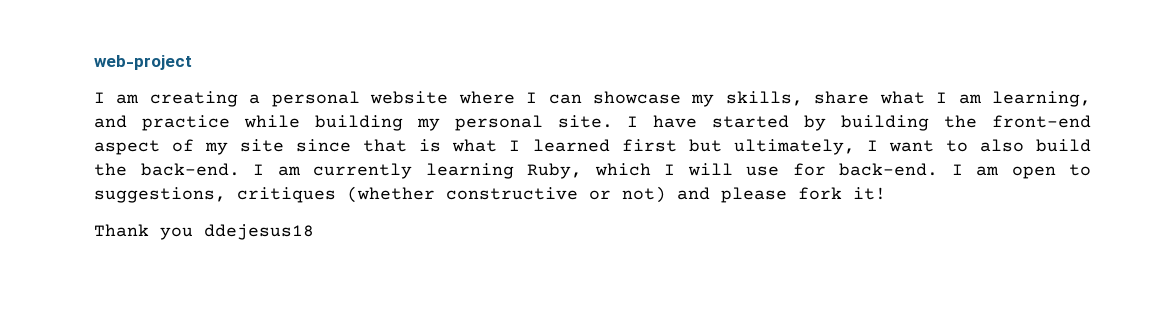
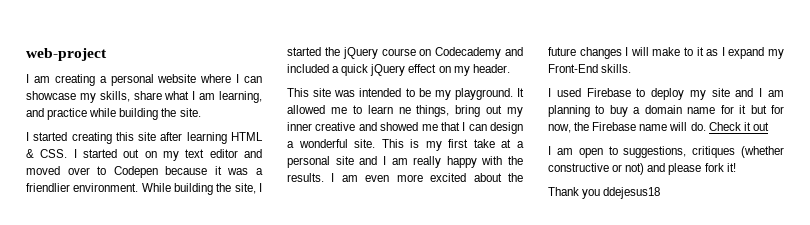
- I am creating a personal website where I can showcase my skills, share what I am learning, and practice while building my personal site. I have started by building the front-end aspect of my site since that is what I learned first but ultimately, I want to also build the back-end. I am currently learning Ruby, which I will use for back-end. I am open to suggestions, critiques (whether constructive or not) and please fork it!
+ I am creating a personal website where I can showcase my skills, share what I am learning, and practice while building the site.
+ I started creating this site after learning HTML & CSS. I started out on my text editor and moved over to Codepen because it was a friendlier environment. While building the site, I started the jQuery course on Codecademy and included a quick jQuery effect on my header.
+ This site was intended to be my playground. It allowed me to learn ne things, bring out my inner creative and showed me that I can design a wonderful site. This is my first take at a personal site and I am really happy with the results. I am even more excited about the future changes I will make to it as I expand my Front-End skills.
+ I used Firebase to deploy my site and I am planning to buy a domain name for it but for now, the Firebase name will do. Check it out
+ I am open to suggestions, critiques (whether constructive or not) and please fork it!

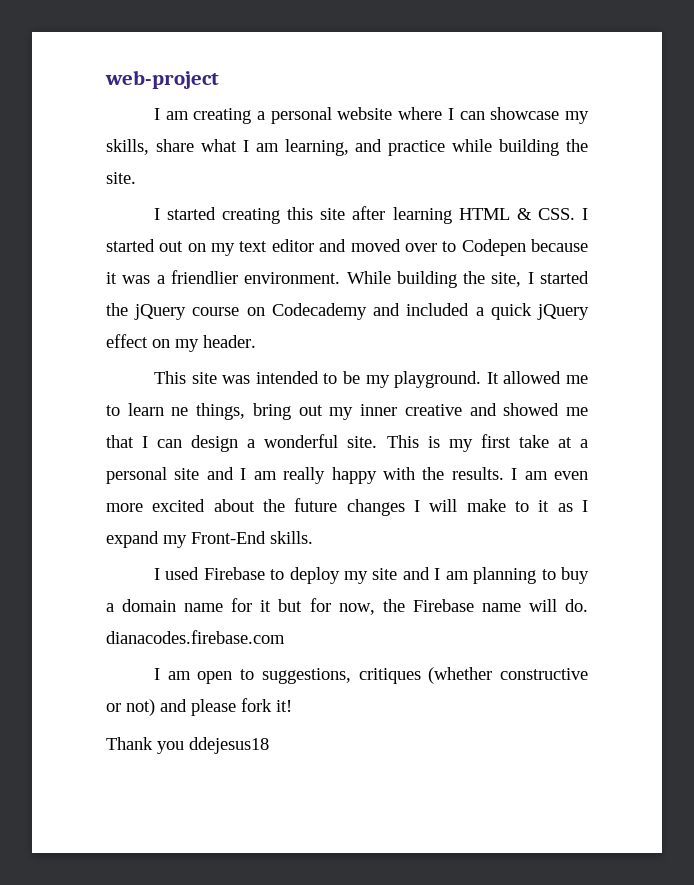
- I used Firebase to deploy my site and I am planning to buy a domain name for it but for now, the Firebase name will do. Check it out
+ I used Firebase to deploy my site and I am planning to buy a domain name for it but for now, the Firebase name will do. dianacodes.firebase.com

